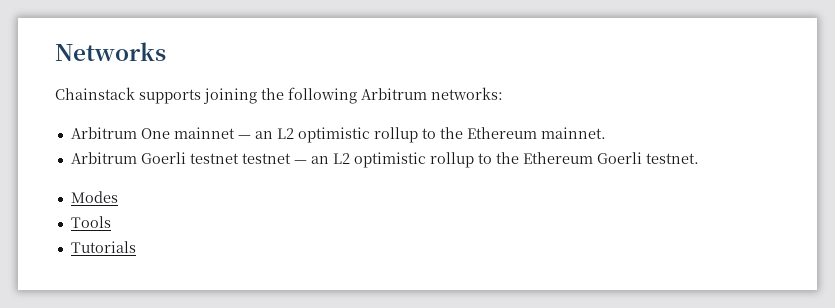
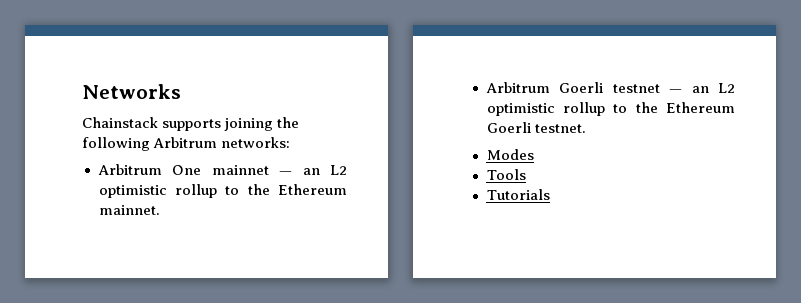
- Arbitrum Goerli testnet testnet — an L2 optimistic rollup to the Ethereum Goerli testnet.
+ Arbitrum Goerli testnet — an L2 optimistic rollup to the Ethereum Goerli testnet.

